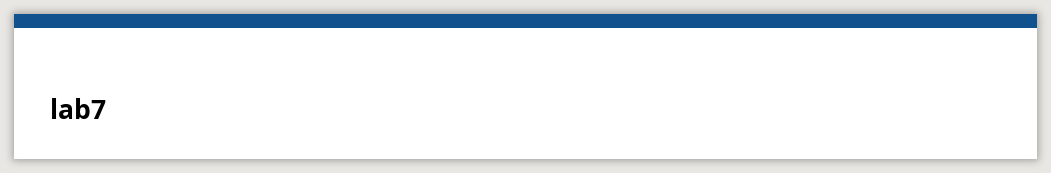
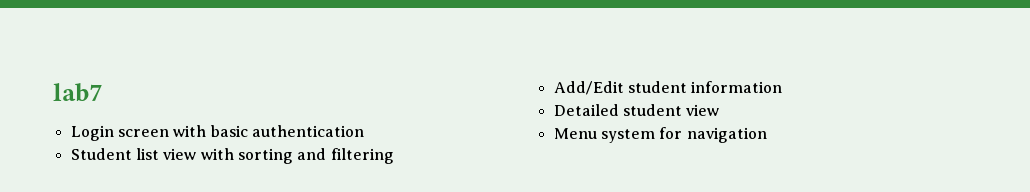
+ Login screen with basic authentication
+ Student list view with sorting and filtering
+ Add/Edit student information
+ Detailed student view
+ Menu system for navigation

